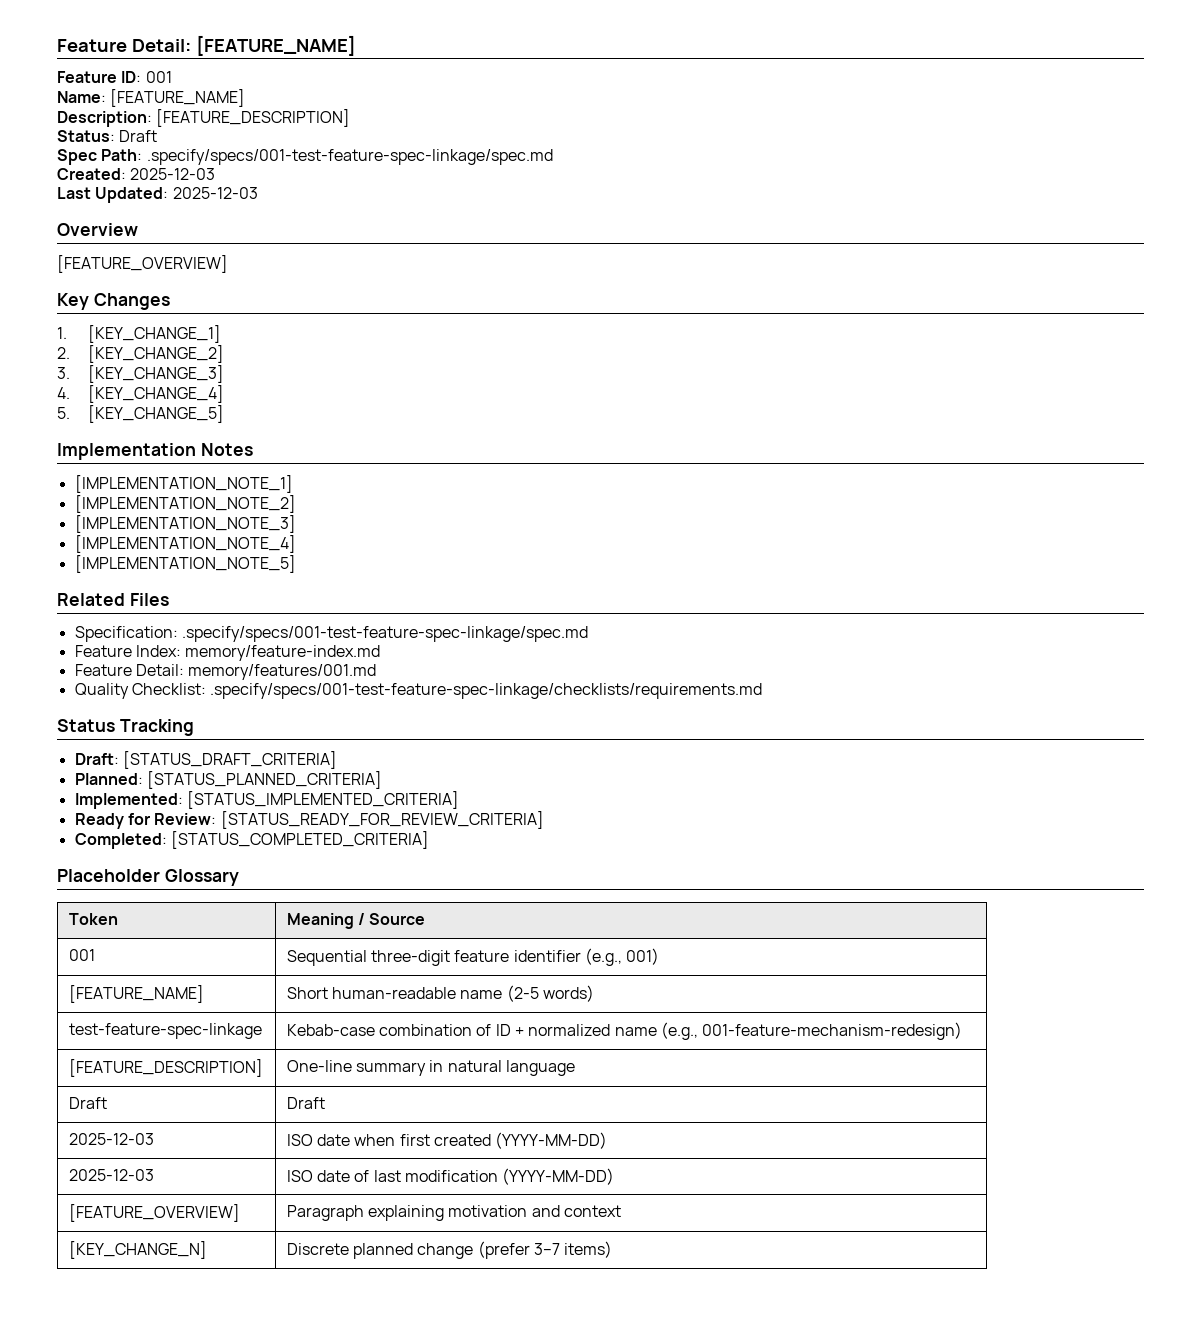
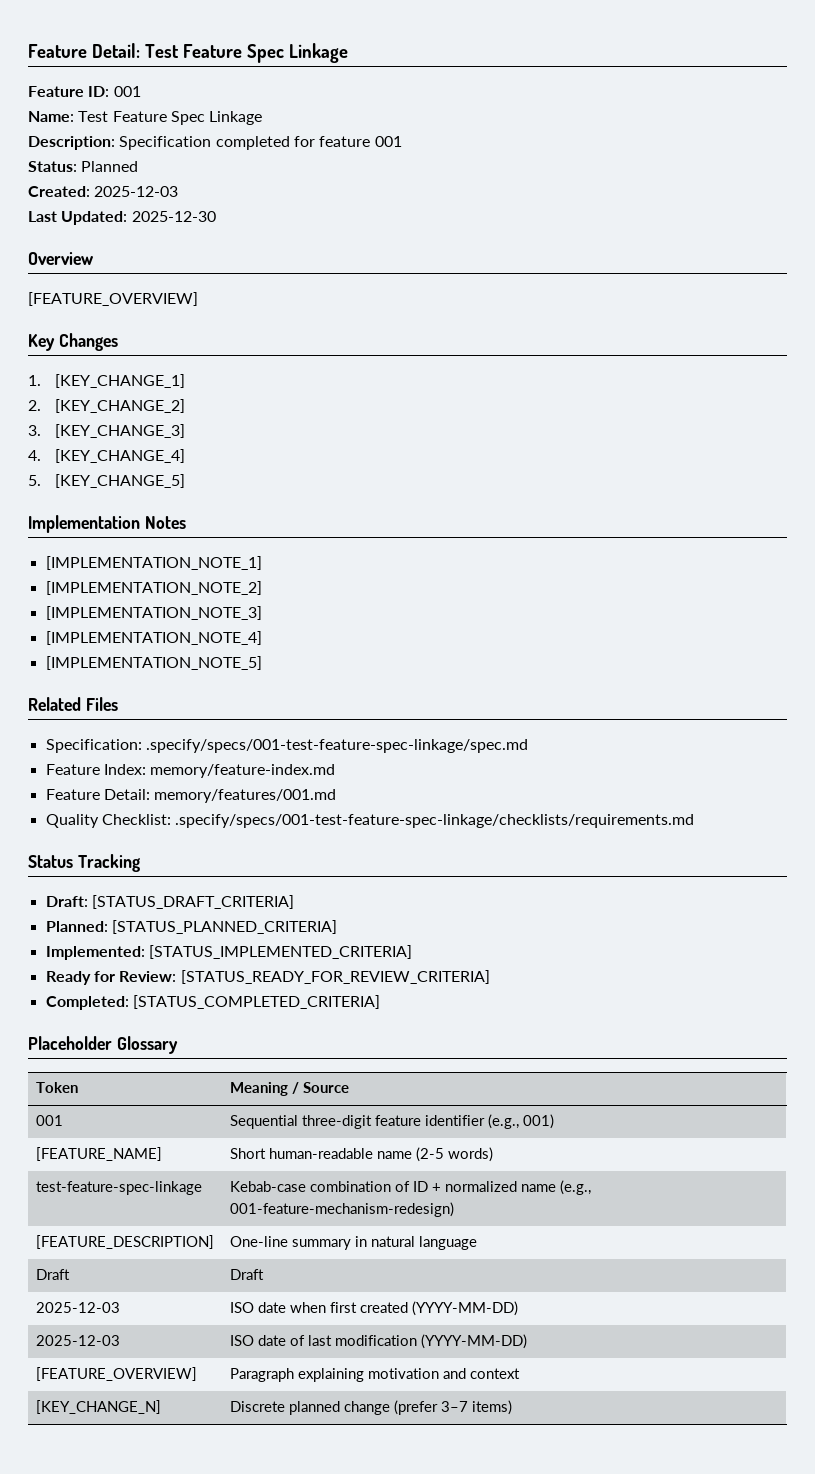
- Feature Detail: [FEATURE_NAME]
+ Feature Detail: Test Feature Spec Linkage
- Name: [FEATURE_NAME]
- Description: [FEATURE_DESCRIPTION]
- Status: Draft
- Spec Path: .specify/specs/001-test-feature-spec-linkage/spec.md
+ Name: Test Feature Spec Linkage
+ Description: Specification completed for feature 001
+ Status: Planned
- Last Updated: 2025-12-03
+ Last Updated: 2025-12-30

